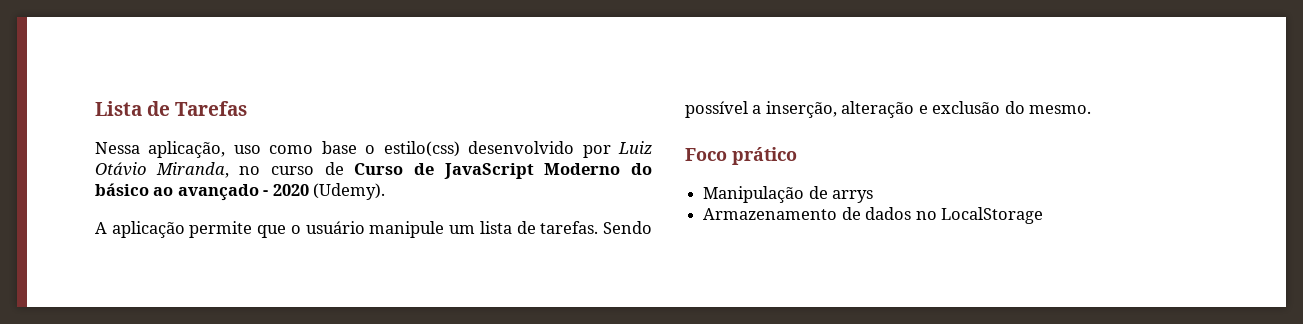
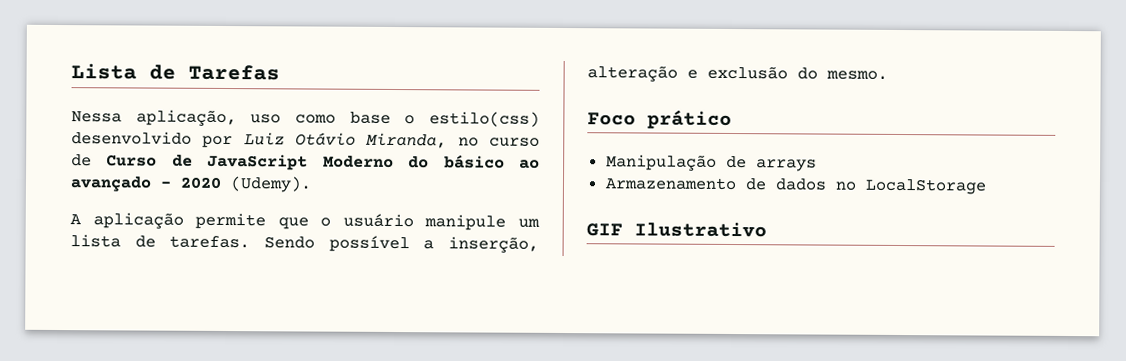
- Manipulação de arrys
+ Manipulação de arrays
+ GIF Ilustrativo

